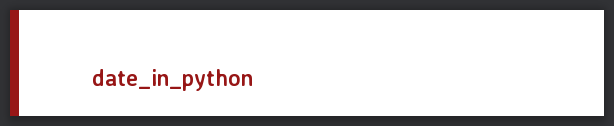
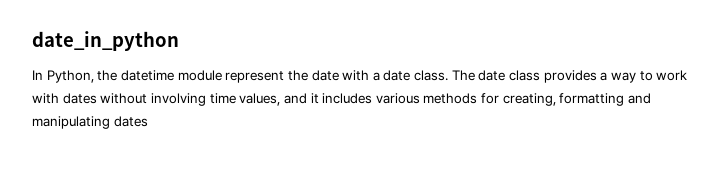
+ In Python, the datetime module represent the date with a date class. The date class provides a way to work with dates without involving time values, and it includes various methods for creating, formatting and manipulating dates

